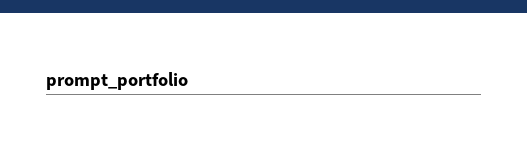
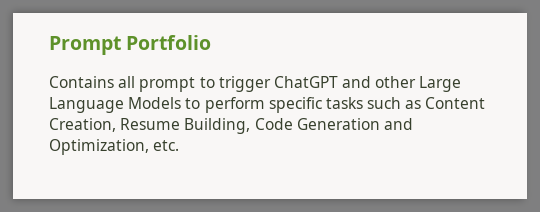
- prompt_portfolio
+ Prompt Portfolio
+ Contains all prompt to trigger ChatGPT and other Large Language Models to perform specific tasks such as Content Creation, Resume Building, Code Generation and Optimization, etc.

